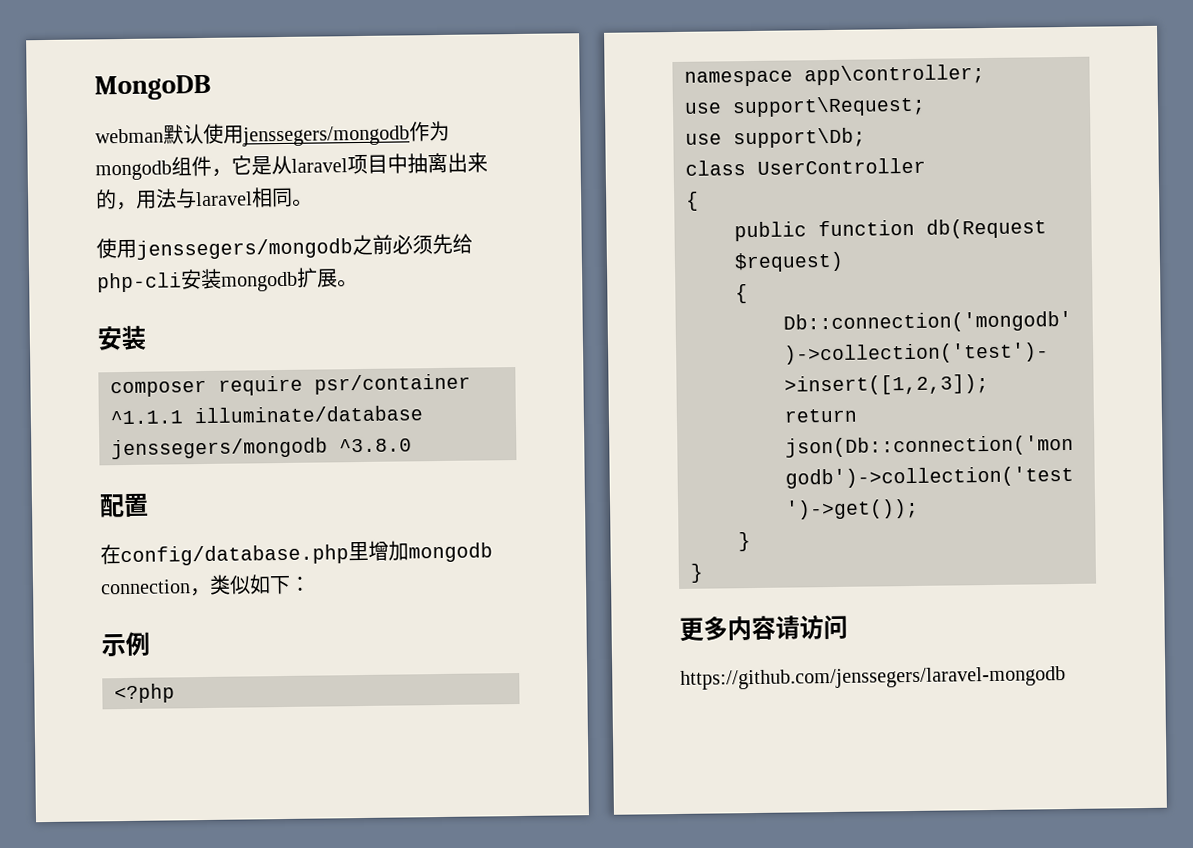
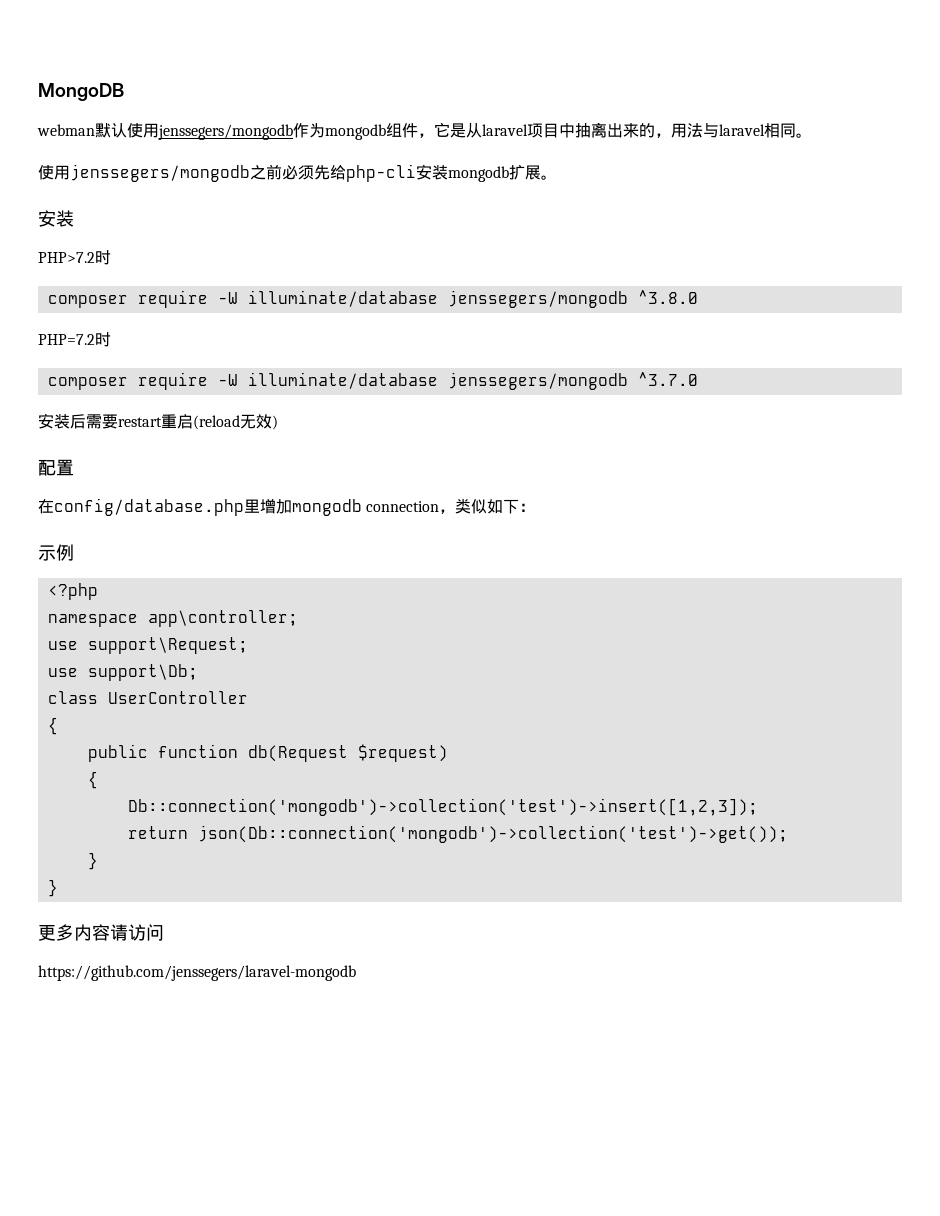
- composer require psr/container ^1.1.1 illuminate/database jenssegers/mongodb ^3.8.0
+ PHP>7.2时
+ composer require -W illuminate/database jenssegers/mongodb ^3.8.0
+ PHP=7.2时
+ composer require -W illuminate/database jenssegers/mongodb ^3.7.0
+ 安装后需要restart重启(reload无效)

